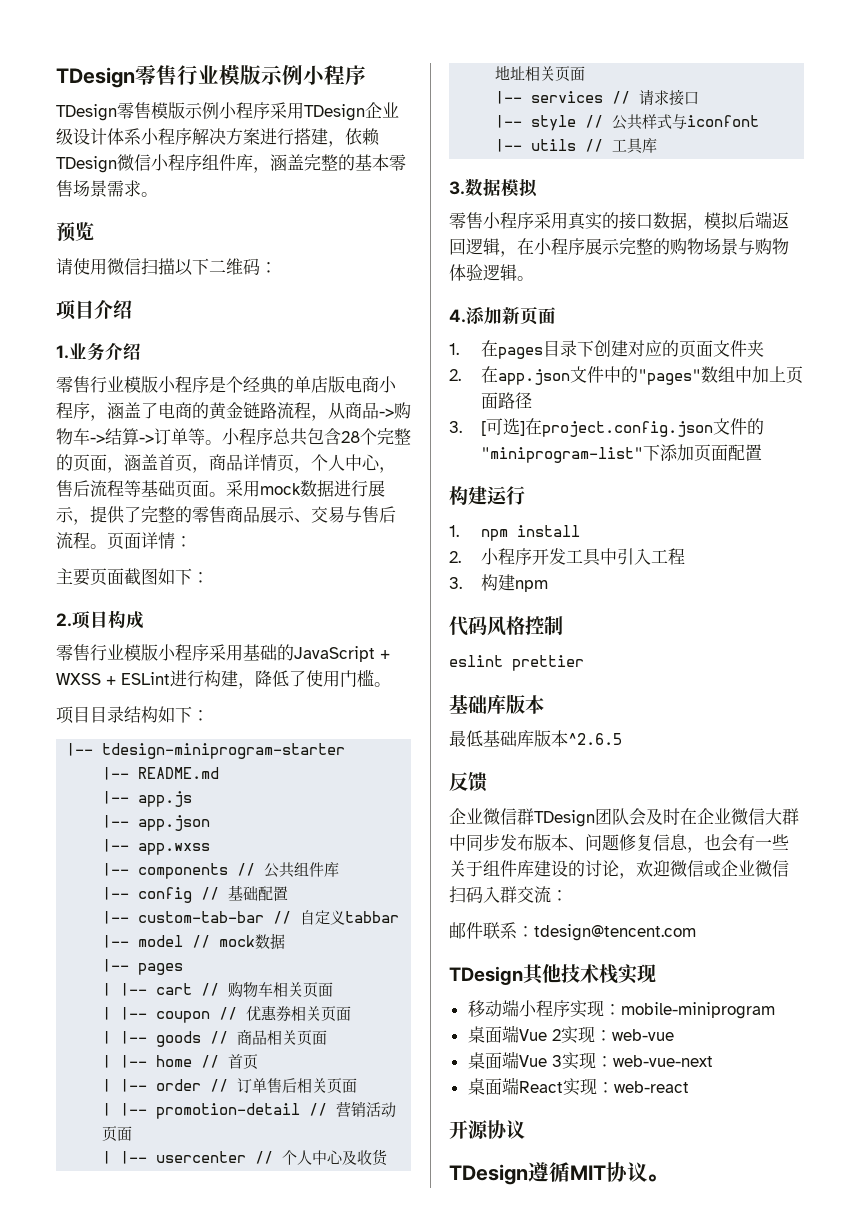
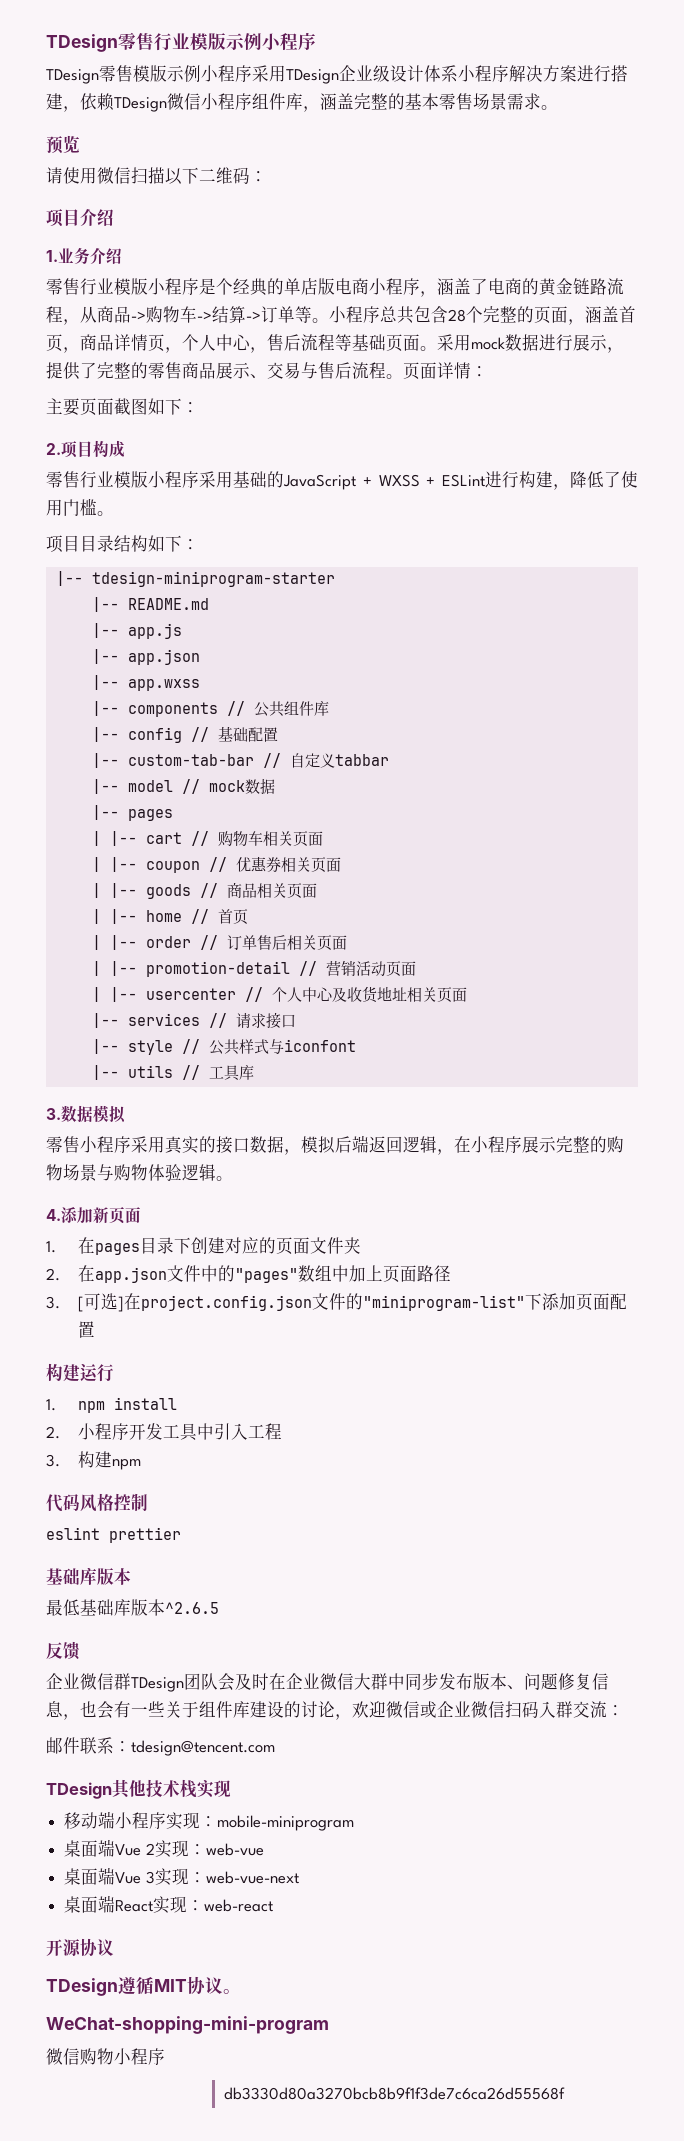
+ WeChat-shopping-mini-program
+ 微信购物小程序
+ db3330d80a3270bcb8b9f1f3de7c6ca26d55568f

